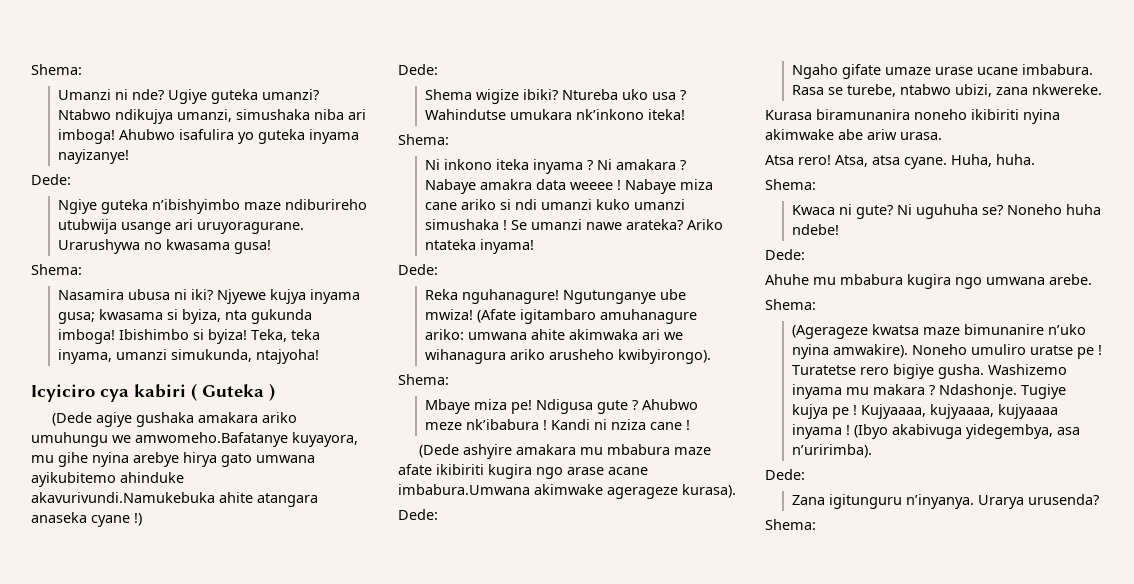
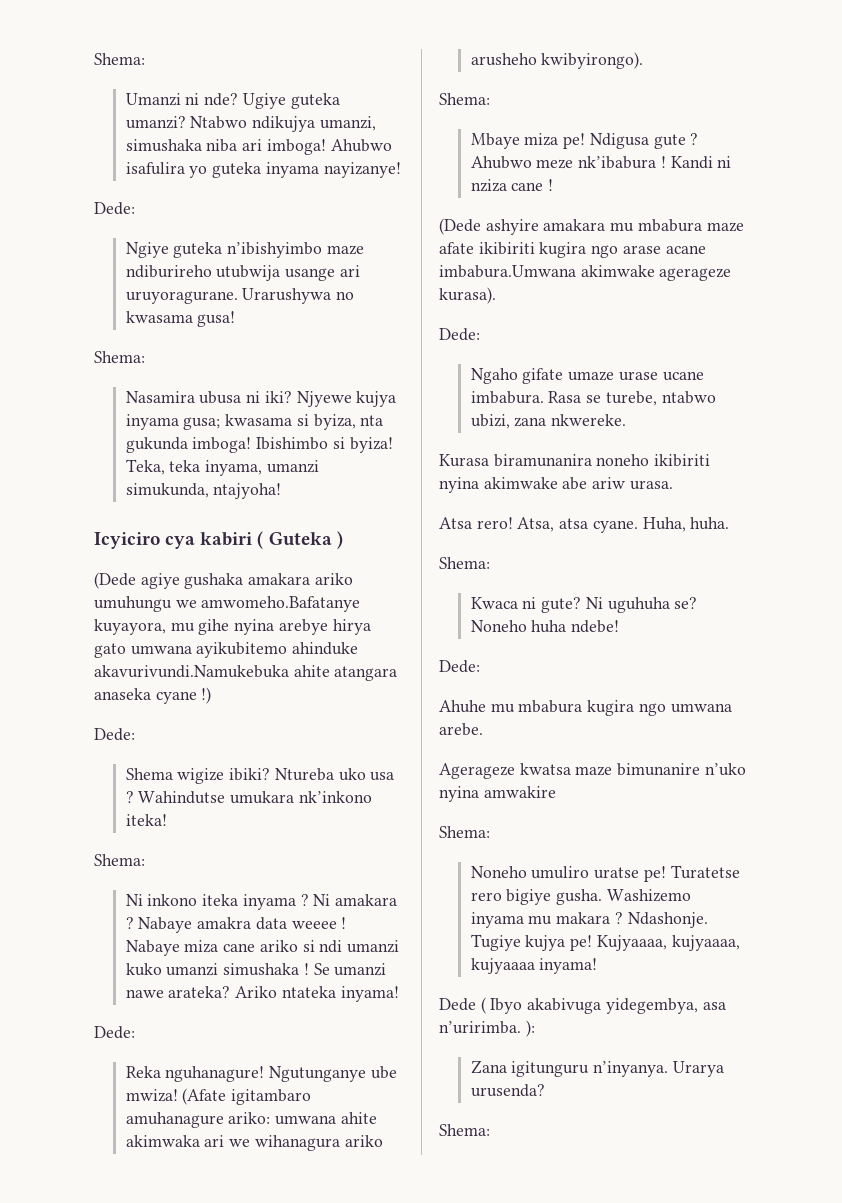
  Ahuhe mu mbabura kugira ngo umwana arebe.
+ Agerageze kwatsa maze bimunanire n’uko nyina amwakire
  Shema:
- (Agerageze kwatsa maze bimunanire n’uko nyina amwakire). Noneho umuliro uratse pe !
+ Noneho umuliro uratse pe!
- Tugiye kujya pe !
+ Tugiye kujya pe!
- Kujyaaaa, kujyaaaa, kujyaaaa inyama ! (Ibyo akabivuga yidegembya, asa n’uririmba).
- Dede:
+ Kujyaaaa, kujyaaaa, kujyaaaa inyama!
+ Dede ( Ibyo akabivuga yidegembya, asa n’uririmba. ):

